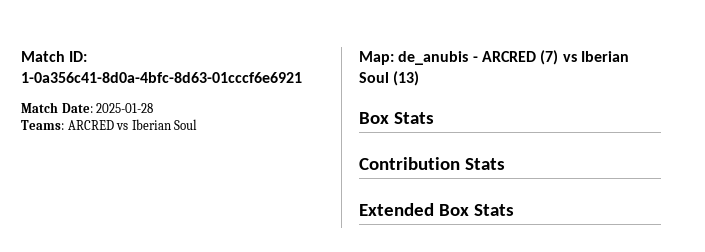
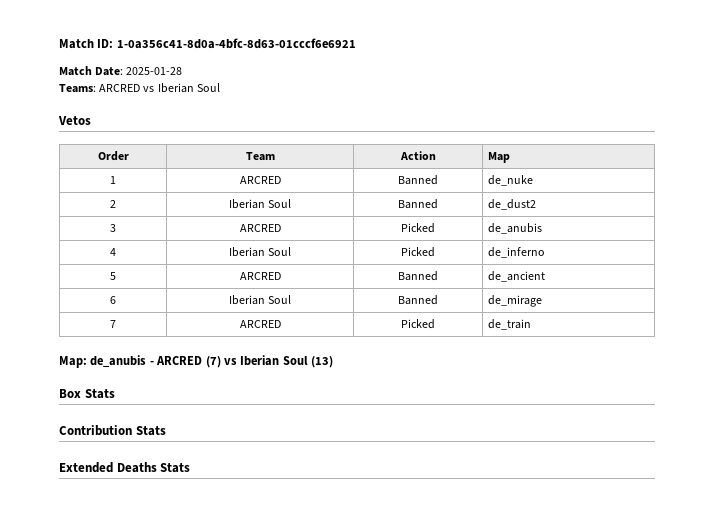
+ Vetos
+ Order | Team | Action | Map
+ 1 | ARCRED | Banned | de_nuke
+ 2 | Iberian Soul | Banned | de_dust2
+ 3 | ARCRED | Picked | de_anubis
+ 4 | Iberian Soul | Picked | de_inferno
+ 5 | ARCRED | Banned | de_ancient
+ 6 | Iberian Soul | Banned | de_mirage
+ 7 | ARCRED | Picked | de_train
- Extended Box Stats
+ Extended Deaths Stats

